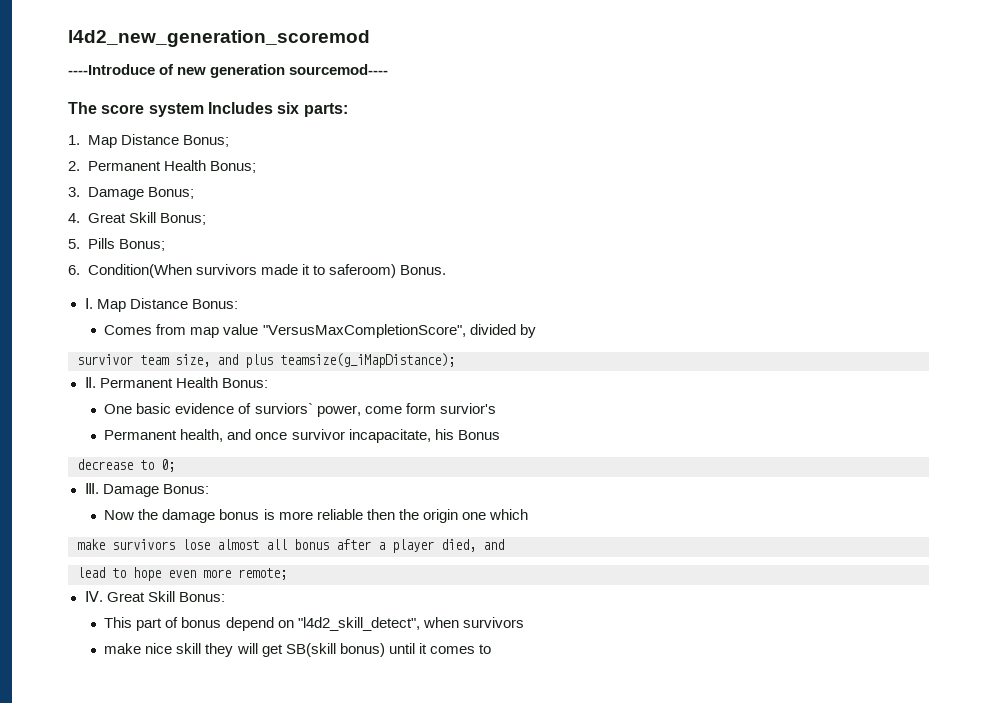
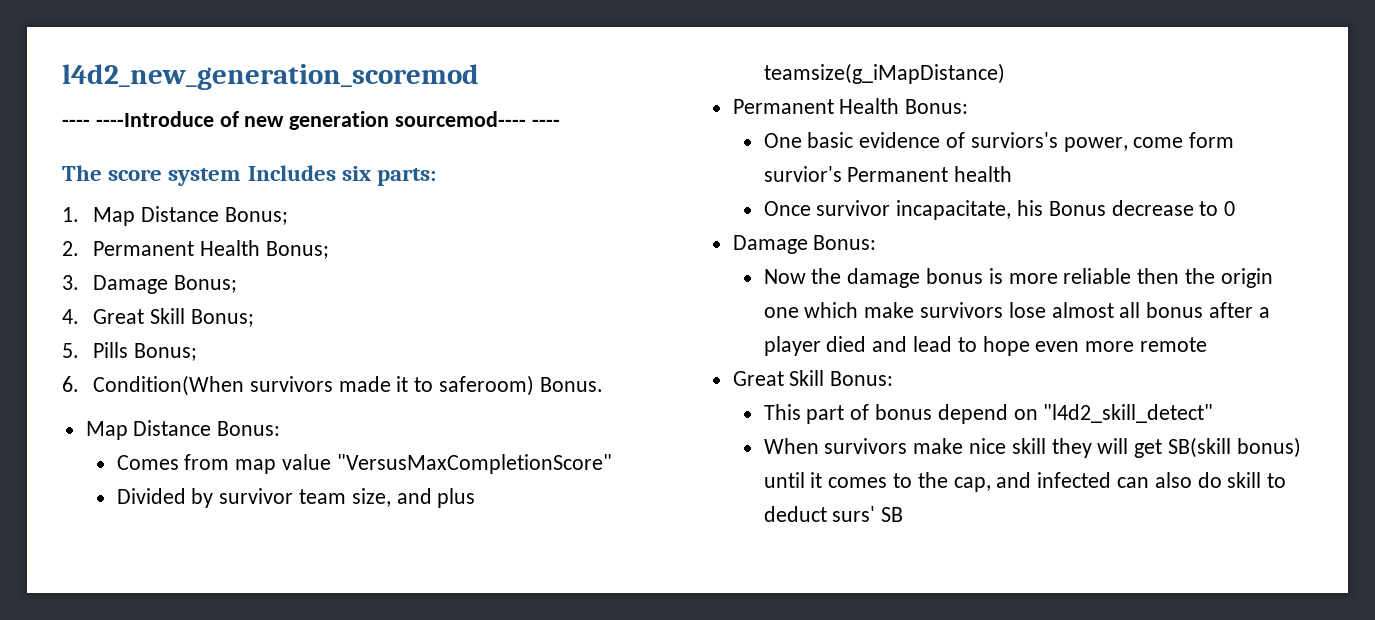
- ----Introduce of new generation sourcemod----
+ ---- ----Introduce of new generation sourcemod---- ----
- Ⅰ. Map Distance Bonus:
+ Map Distance Bonus:
- Comes from map value "VersusMaxCompletionScore", divided by
- survivor team size, and plus teamsize(g_iMapDistance);
- Ⅱ. Permanent Health Bonus:
+ Comes from map value "VersusMaxCompletionScore"
+ Divided by survivor team size, and plus teamsize(g_iMapDistance)
+ Permanent Health Bonus:
- One basic evidence of surviors` power, come form survior's
- Permanent health, and once survivor incapacitate, his Bonus
- decrease to 0;
- Ⅲ. Damage Bonus:
+ One basic evidence of surviors's power, come form survior's Permanent health
+ Once survivor incapacitate, his Bonus decrease to 0
+ Damage Bonus:
- Now the damage bonus is more reliable then the origin one which
- make survivors lose almost all bonus after a player died, and
- lead to hope even more remote;
- Ⅳ. Great Skill Bonus:
+ Now the damage bonus is more reliable then the origin one which make survivors lose almost all bonus after a player died and lead to hope even more remote
+ Great Skill Bonus:
- This part of bonus depend on "l4d2_skill_detect", when survivors
- make nice skill they will get SB(skill bonus) until it comes to
+ This part of bonus depend on "l4d2_skill_detect"
+ When survivors make nice skill they will get SB(skill bonus) until it comes to the cap, and infected can also do skill to deduct surs' SB

